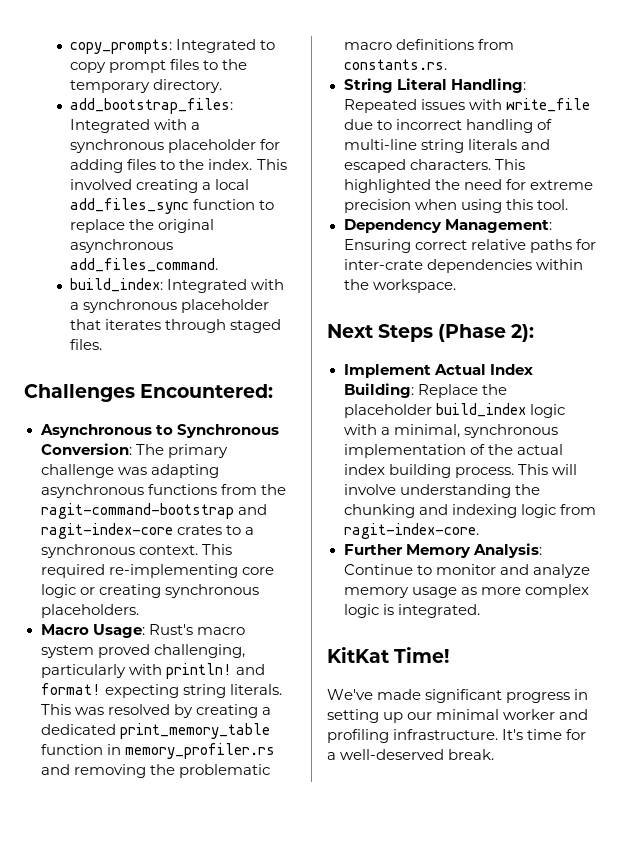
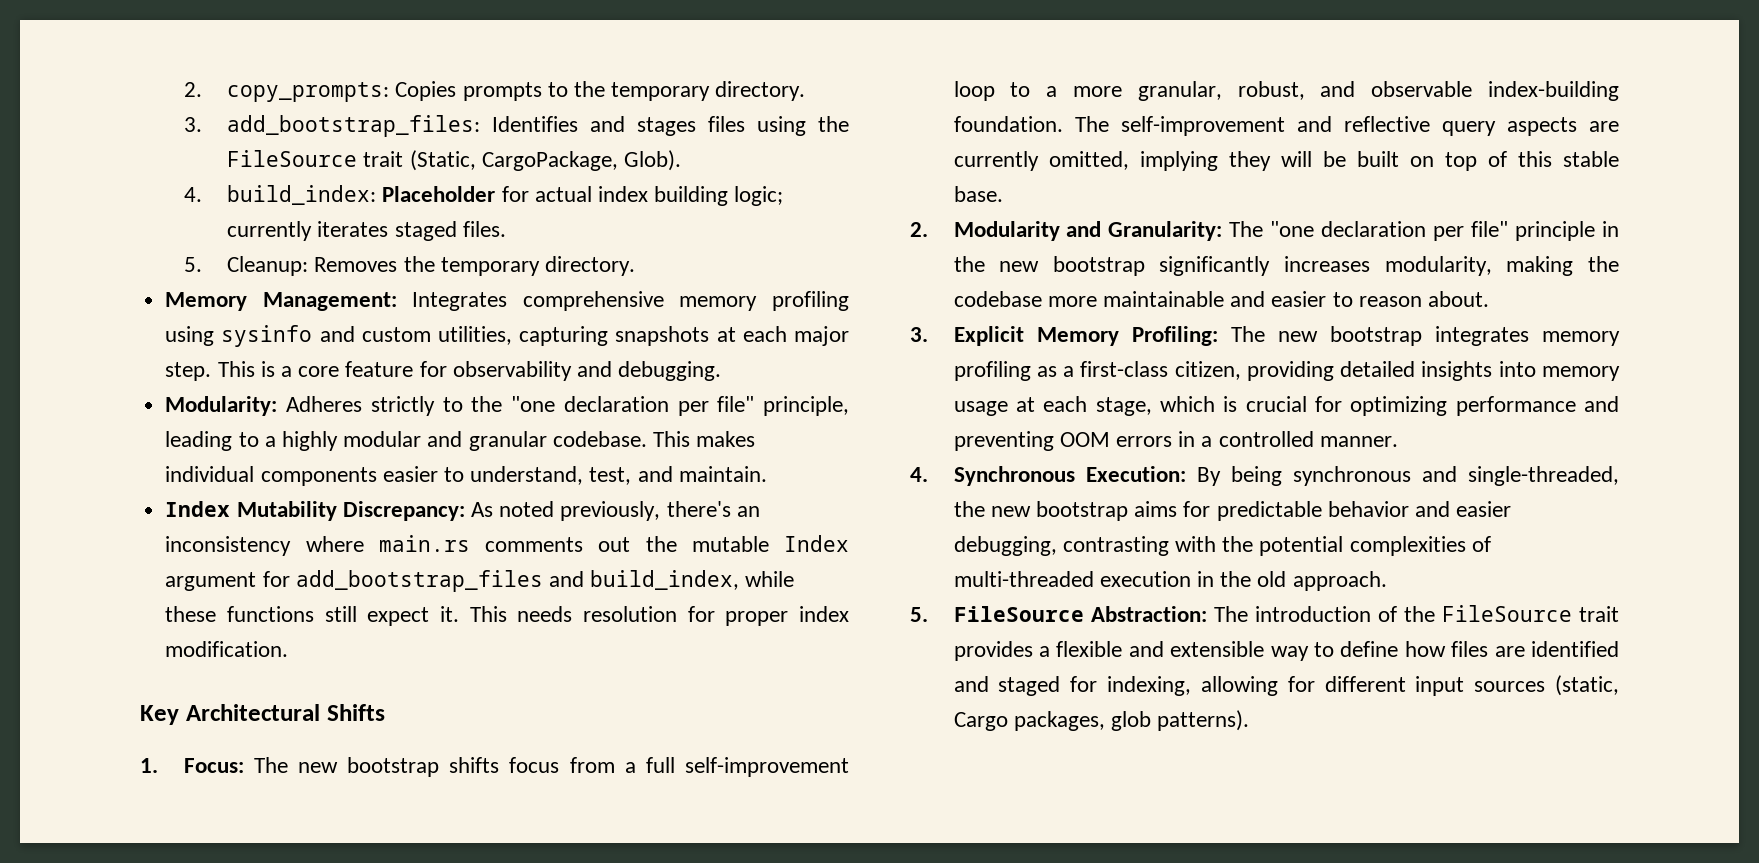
- copy_prompts: Integrated to copy prompt files to the temporary directory.
- add_bootstrap_files: Integrated with a synchronous placeholder for adding files to the index. This involved creating a local add_files_sync function to replace the original asynchronous add_files_command.
- build_index: Integrated with a synchronous placeholder that iterates through staged files.
- Challenges Encountered:
- Asynchronous to Synchronous Conversion: The primary challenge was adapting asynchronous functions from the ragit-command-bootstrap and ragit-index-core crates to a synchronous context. This required re-implementing core logic or creating synchronous placeholders.
- Macro Usage: Rust's macro system proved challenging, particularly with println! and format! expecting string literals. This was resolved by creating a dedicated print_memory_table function in memory_profiler.rs and removing the problematic macro definitions from constants.rs.
- String Literal Handling: Repeated issues with write_file due to incorrect handling of multi-line string literals and escaped characters. This highlighted the need for extreme precision when using this tool.
- Dependency Management: Ensuring correct relative paths for inter-crate dependencies within the workspace.
- Next Steps (Phase 2):
- Implement Actual Index Building: Replace the placeholder build_index logic with a minimal, synchronous implementation of the actual index building process. This will involve understanding the chunking and indexing logic from ragit-index-core.
- Further Memory Analysis: Continue to monitor and analyze memory usage as more complex logic is integrated.
- KitKat Time!
- We've made significant progress in setting up our minimal worker and profiling infrastructure. It's time for a well-deserved break.
+ 2. copy_prompts: Copies prompts to the temporary directory.
+ 3. add_bootstrap_files: Identifies and stages files using the FileSource trait (Static, CargoPackage, Glob).
+ 4. build_index: Placeholder for actual index building logic; currently iterates staged files.
+ 5. Cleanup: Removes the temporary directory.
+ Memory Management: Integrates comprehensive memory profiling using sysinfo and custom utilities, capturing snapshots at each major step. This is a core feature for observability and debugging.
+ Modularity: Adheres strictly to the "one declaration per file" principle, leading to a highly modular and granular codebase. This makes individual components easier to understand, test, and maintain.
+ Index Mutability Discrepancy: As noted previously, there's an inconsistency where main.rs comments out the mutable Index argument for add_bootstrap_files and build_index, while these functions still expect it. This needs resolution for proper index modification.
+ Key Architectural Shifts
+ 1. Focus: The new bootstrap shifts focus from a full self-improvement loop to a more granular, robust, and observable index-building foundation. The self-improvement and reflective query aspects are currently omitted, implying they will be built on top of this stable base.
+ 2. Modularity and Granularity: The "one declaration per file" principle in the new bootstrap significantly increases modularity, making the codebase more maintainable and easier to reason about.
+ 3. Explicit Memory Profiling: The new bootstrap integrates memory profiling as a first-class citizen, providing detailed insights into memory usage at each stage, which is crucial for optimizing performance and preventing OOM errors in a controlled manner.
+ 4. Synchronous Execution: By being synchronous and single-threaded, the new bootstrap aims for predictable behavior and easier debugging, contrasting with the potential complexities of multi-threaded execution in the old approach.
+ 5. FileSource Abstraction: The introduction of the FileSource trait provides a flexible and extensible way to define how files are identified and staged for indexing, allowing for different input sources (static, Cargo packages, glob patterns).

